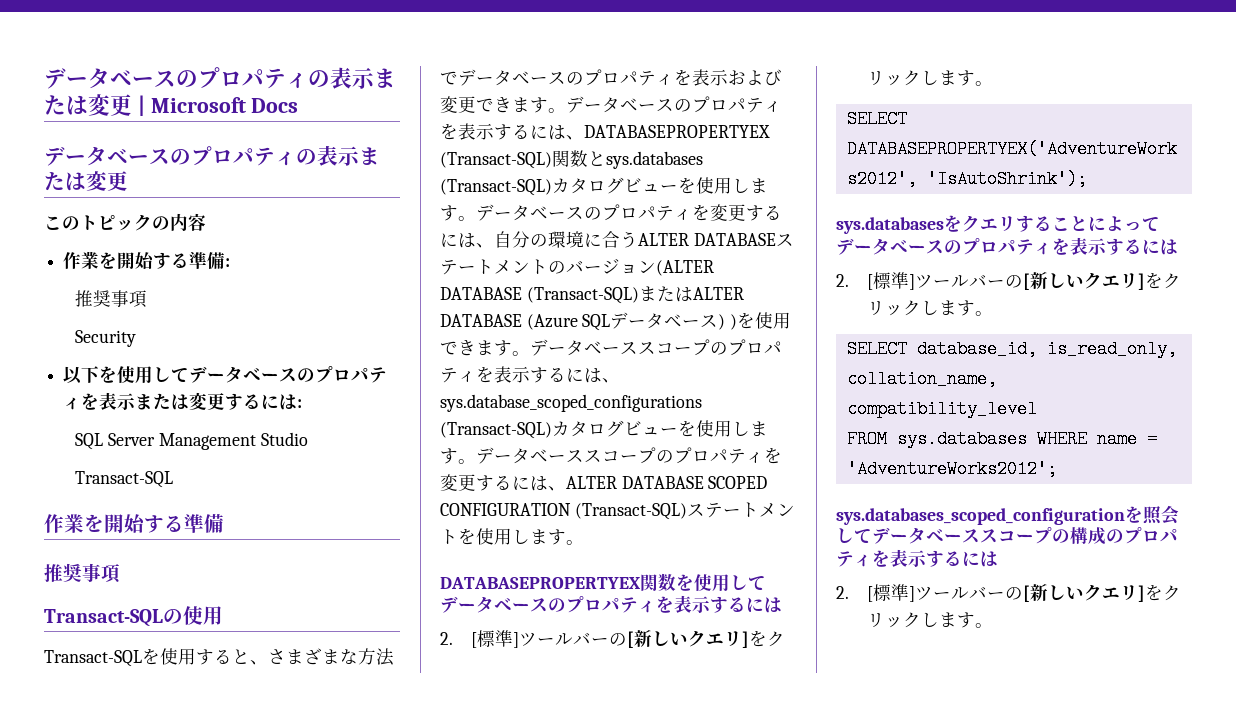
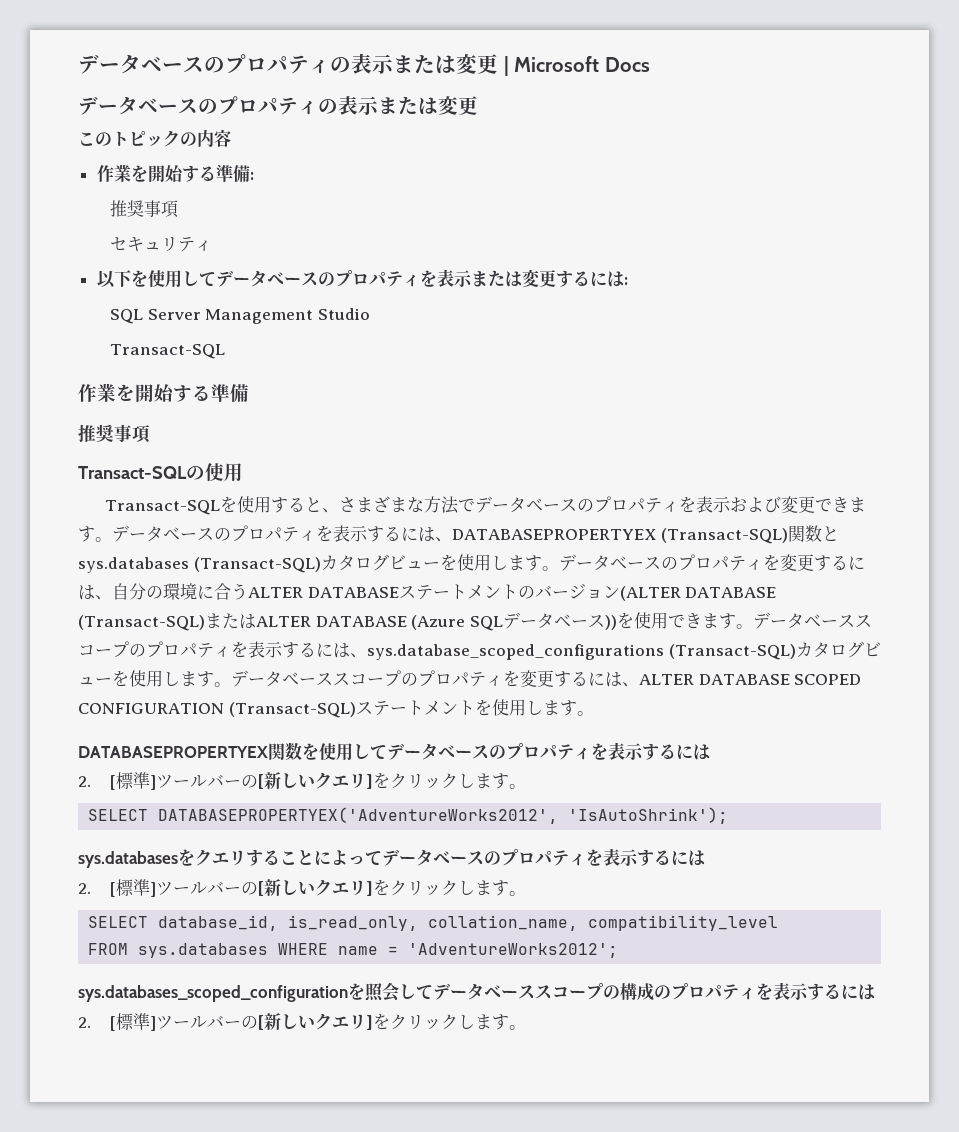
- Security
+ セキュリティ
- データベースのプロパティを変更するには、自分の環境に合うALTER DATABASEステートメントのバージョン(ALTER DATABASE (Transact-SQL)またはALTER DATABASE (Azure SQLデータベース) )を使用できます。
+ データベースのプロパティを変更するには、自分の環境に合うALTER DATABASEステートメントのバージョン(ALTER DATABASE (Transact-SQL)またはALTER DATABASE (Azure SQLデータベース))を使用できます。

